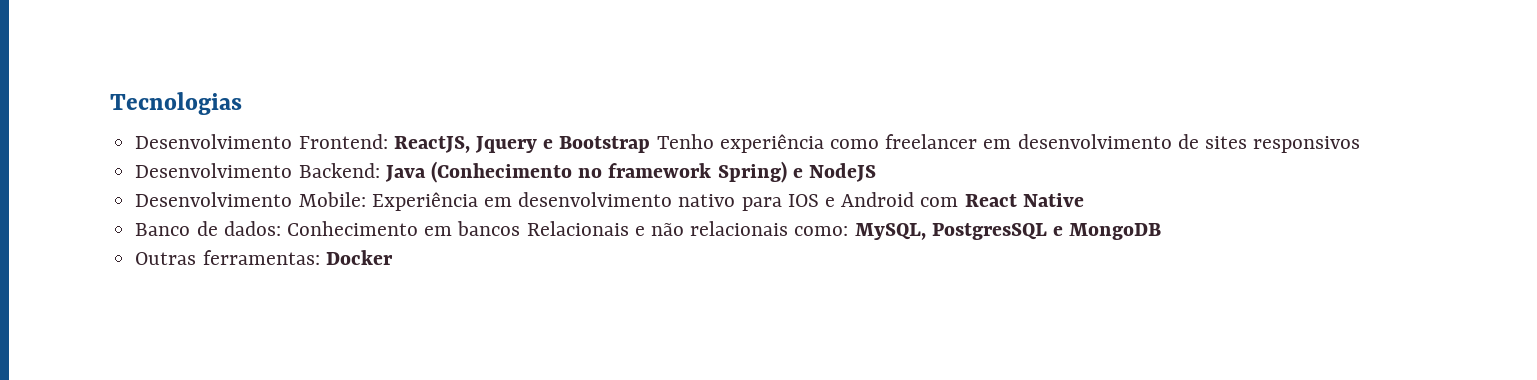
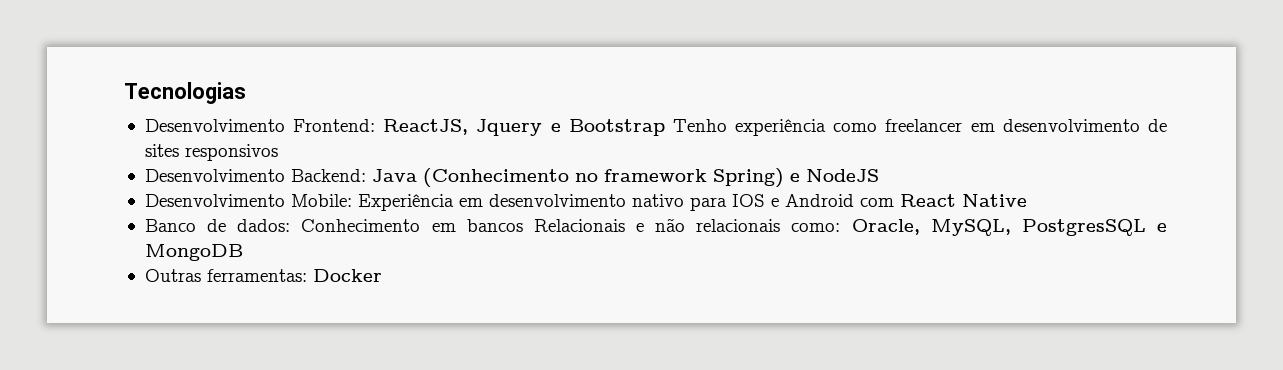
- Banco de dados: Conhecimento em bancos Relacionais e não relacionais como: MySQL, PostgresSQL e MongoDB
+ Banco de dados: Conhecimento em bancos Relacionais e não relacionais como: Oracle, MySQL, PostgresSQL e MongoDB

